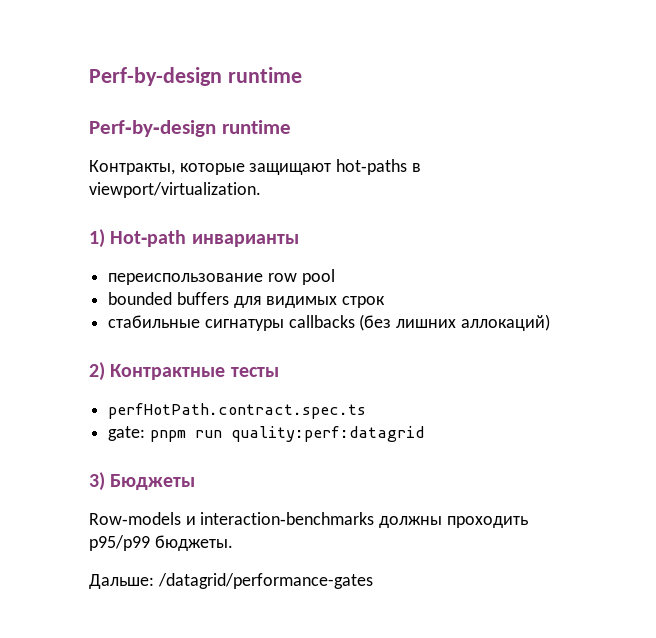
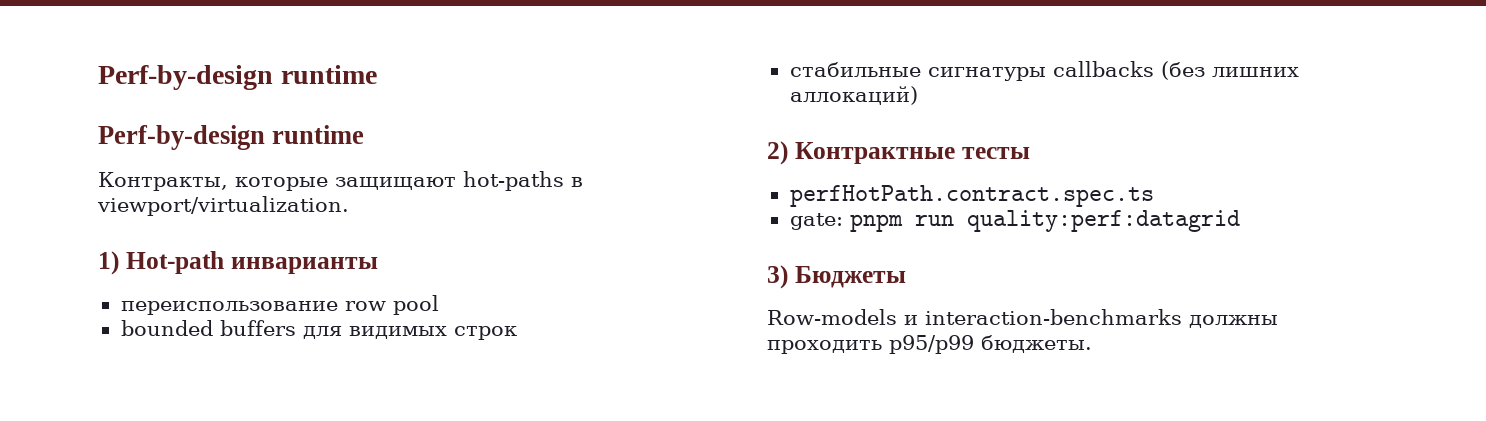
- Дальше: /datagrid/performance-gates

